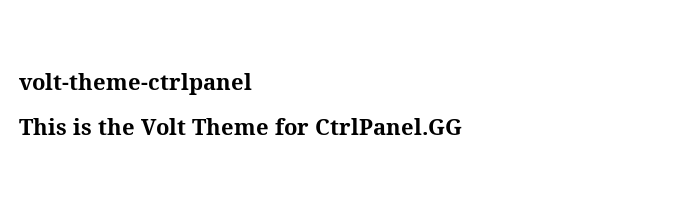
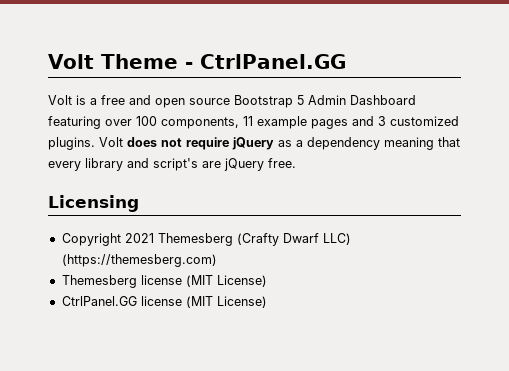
- volt-theme-ctrlpanel
- This is the Volt Theme for CtrlPanel.GG
+ Volt Theme - CtrlPanel.GG
+ Volt is a free and open source Bootstrap 5 Admin Dashboard featuring over 100 components, 11 example pages and 3 customized plugins. Volt does not require jQuery as a dependency meaning that every library and script's are jQuery free.
+ Licensing
+ Copyright 2021 Themesberg (Crafty Dwarf LLC) (https://themesberg.com)
+ Themesberg license (MIT License)
+ CtrlPanel.GG license (MIT License)

